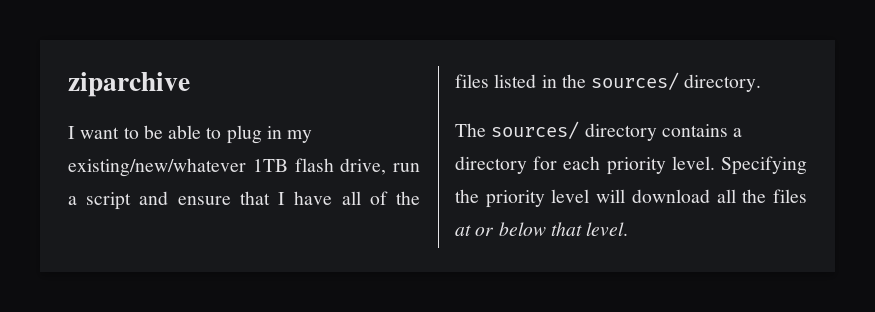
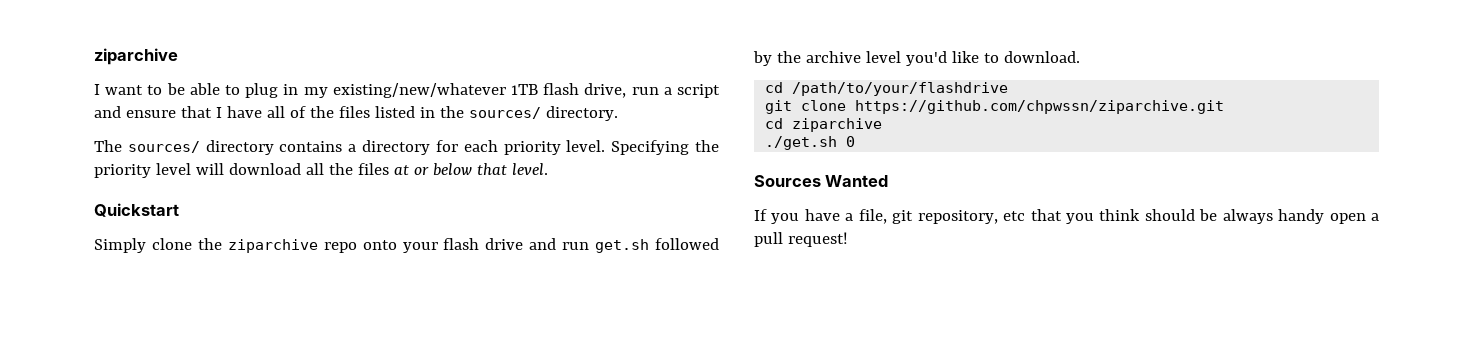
+ Quickstart
+ Simply clone the ziparchive repo onto your flash drive and run get.sh followed by the archive level you'd like to download.
+ cd /path/to/your/flashdrive
+ git clone https://github.com/chpwssn/ziparchive.git
+ cd ziparchive
+ ./get.sh 0
+ Sources Wanted
+ If you have a file, git repository, etc that you think should be always handy open a pull request!

